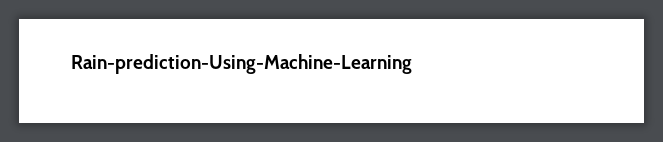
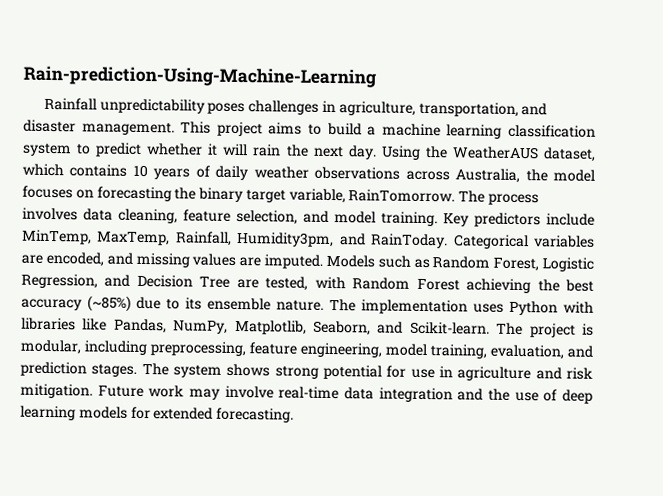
+ Rainfall unpredictability poses challenges in agriculture, transportation, and disaster management. This project aims to build a machine learning classification system to predict whether it will rain the next day. Using the WeatherAUS dataset, which contains 10 years of daily weather observations across Australia, the model focuses on forecasting the binary target variable, RainTomorrow. The process involves data cleaning, feature selection, and model training. Key predictors include MinTemp, MaxTemp, Rainfall, Humidity3pm, and RainToday. Categorical variables are encoded, and missing values are imputed. Models such as Random Forest, Logistic Regression, and Decision Tree are tested, with Random Forest achieving the best accuracy (~85%) due to its ensemble nature. The implementation uses Python with libraries like Pandas, NumPy, Matplotlib, Seaborn, and Scikit-learn. The project is modular, including preprocessing, feature engineering, model training, evaluation, and prediction stages. The system shows strong potential for use in agriculture and risk mitigation. Future work may involve real-time data integration and the use of deep learning models for extended forecasting.

